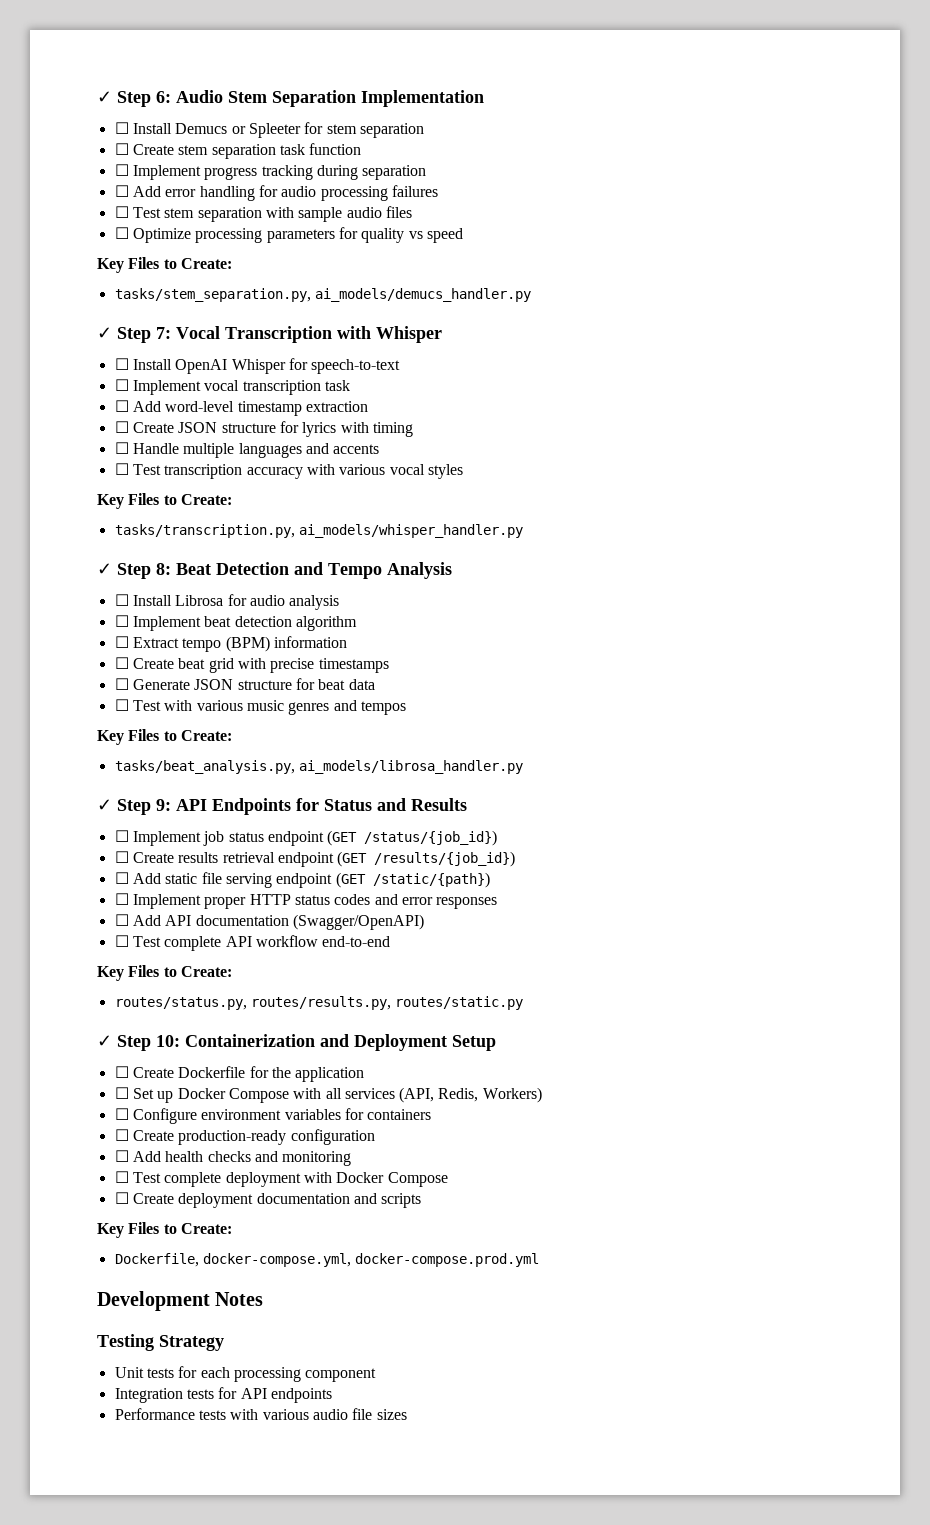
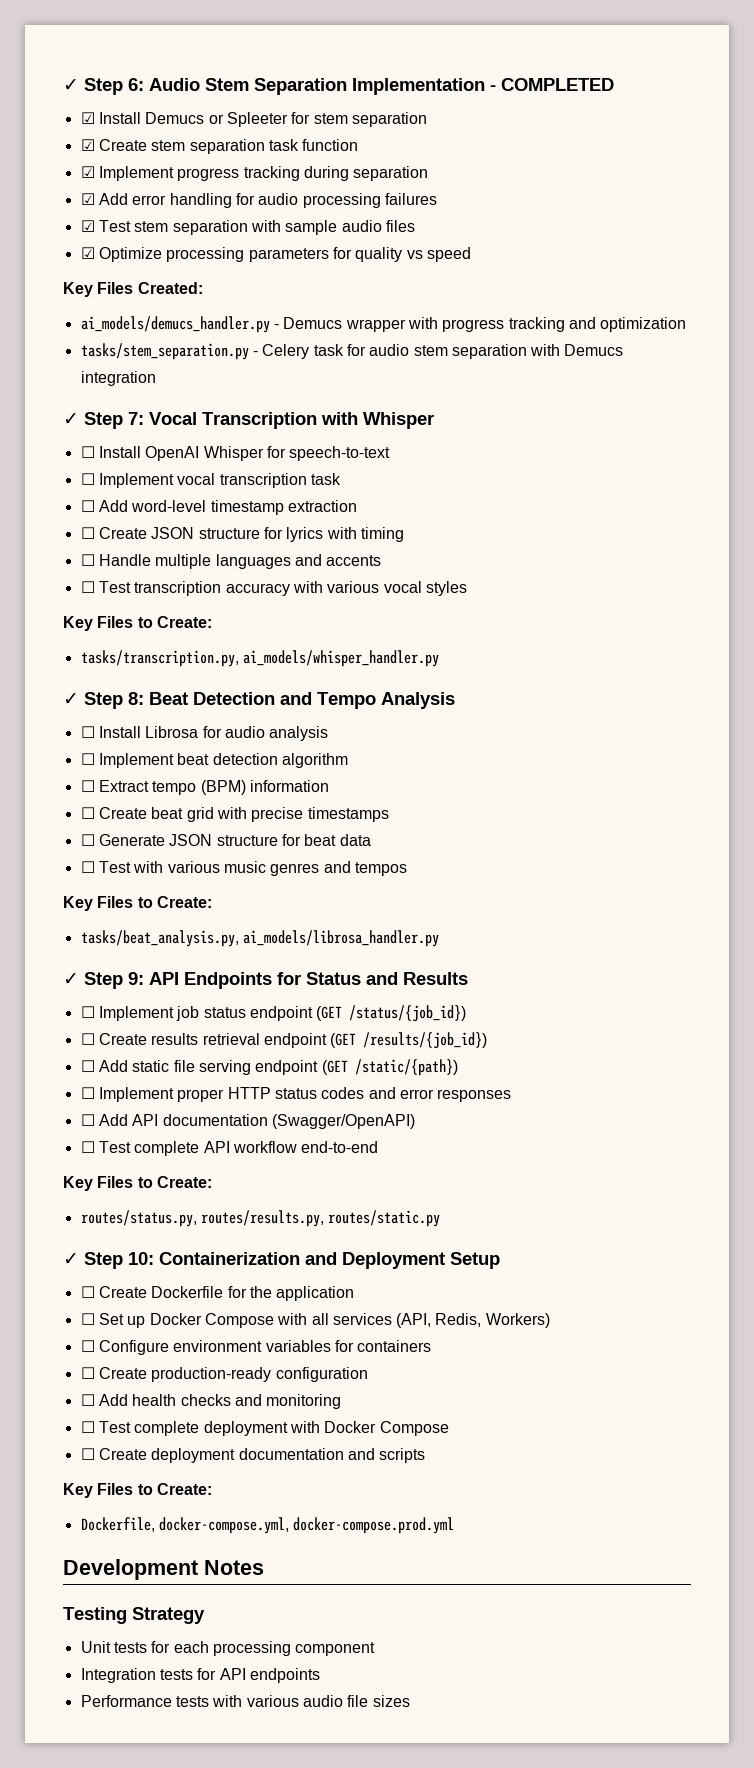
- ✓ Step 6: Audio Stem Separation Implementation
- ☐ Install Demucs or Spleeter for stem separation
+ ✓ Step 6: Audio Stem Separation Implementation - COMPLETED
+ ☑ Install Demucs or Spleeter for stem separation
- ☐ Create stem separation task function
+ ☑ Create stem separation task function
- ☐ Implement progress tracking during separation
+ ☑ Implement progress tracking during separation
- ☐ Add error handling for audio processing failures
+ ☑ Add error handling for audio processing failures
- ☐ Test stem separation with sample audio files
+ ☑ Test stem separation with sample audio files
- ☐ Optimize processing parameters for quality vs speed
- Key Files to Create:
- tasks/stem_separation.py, ai_models/demucs_handler.py
+ ☑ Optimize processing parameters for quality vs speed
+ Key Files Created:
+ ai_models/demucs_handler.py - Demucs wrapper with progress tracking and optimization
+ tasks/stem_separation.py - Celery task for audio stem separation with Demucs integration

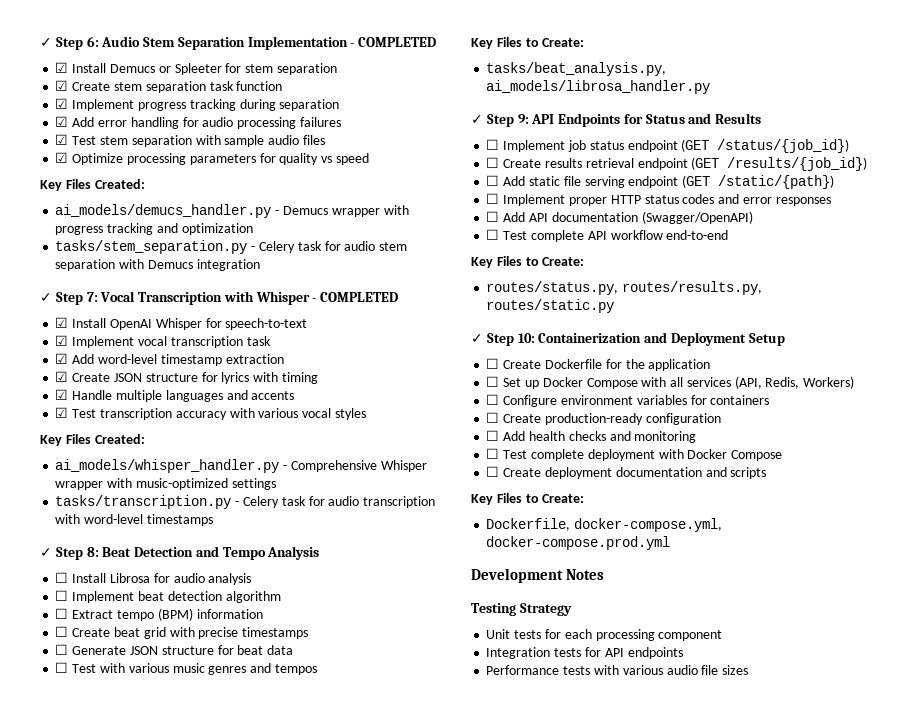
- ✓ Step 7: Vocal Transcription with Whisper
- ☐ Install OpenAI Whisper for speech-to-text
+ ✓ Step 7: Vocal Transcription with Whisper - COMPLETED
+ ☑ Install OpenAI Whisper for speech-to-text
- ☐ Implement vocal transcription task
+ ☑ Implement vocal transcription task
- ☐ Add word-level timestamp extraction
+ ☑ Add word-level timestamp extraction
- ☐ Create JSON structure for lyrics with timing
+ ☑ Create JSON structure for lyrics with timing
- ☐ Handle multiple languages and accents
+ ☑ Handle multiple languages and accents
- ☐ Test transcription accuracy with various vocal styles
- Key Files to Create:
- tasks/transcription.py, ai_models/whisper_handler.py
+ ☑ Test transcription accuracy with various vocal styles
+ Key Files Created:
+ ai_models/whisper_handler.py - Comprehensive Whisper wrapper with music-optimized settings
+ tasks/transcription.py - Celery task for audio transcription with word-level timestamps

